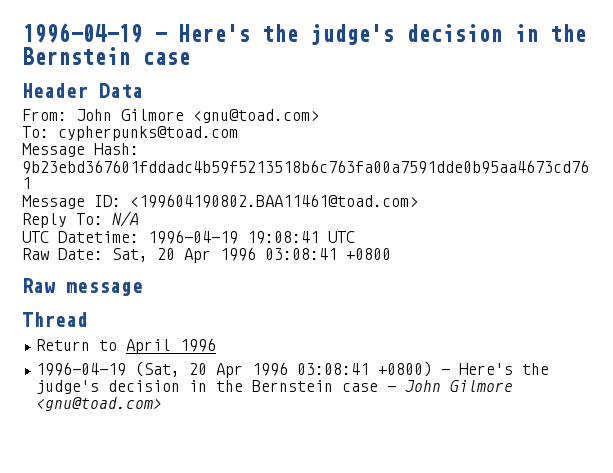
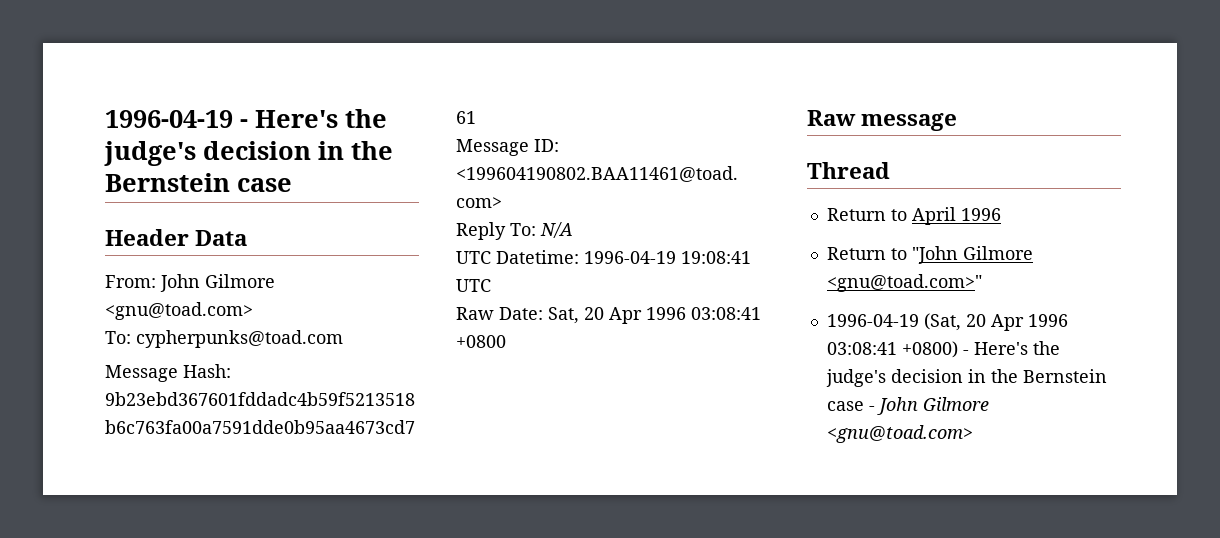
+ Return to "John Gilmore <gnu@toad.com>"

